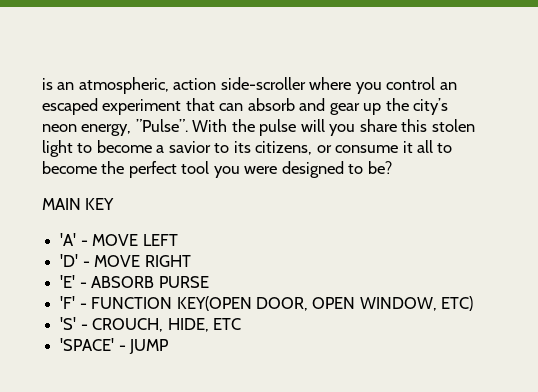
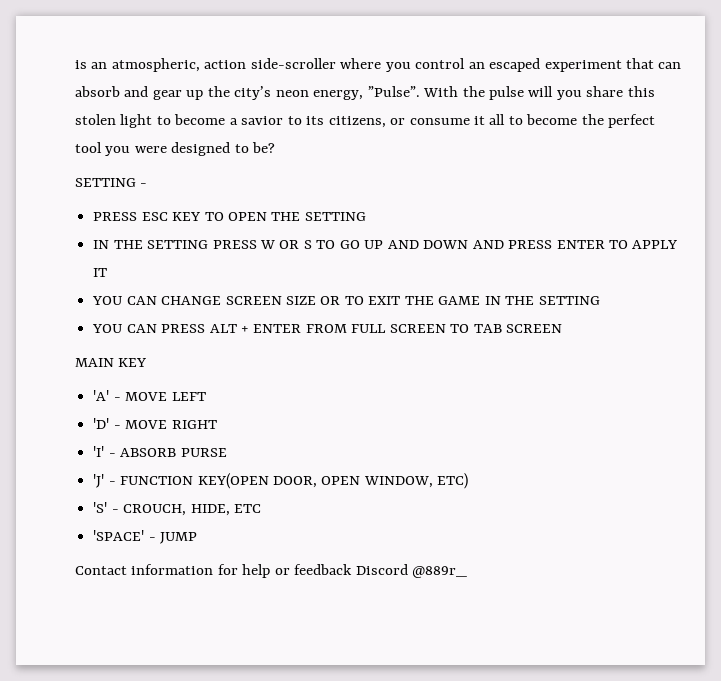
+ SETTING -
+ PRESS ESC KEY TO OPEN THE SETTING
+ IN THE SETTING PRESS W OR S TO GO UP AND DOWN AND PRESS ENTER TO APPLY IT
+ YOU CAN CHANGE SCREEN SIZE OR TO EXIT THE GAME IN THE SETTING
+ YOU CAN PRESS ALT + ENTER FROM FULL SCREEN TO TAB SCREEN
- 'E' - ABSORB PURSE
+ 'I' - ABSORB PURSE
- 'F' - FUNCTION KEY(OPEN DOOR, OPEN WINDOW, ETC)
+ 'J' - FUNCTION KEY(OPEN DOOR, OPEN WINDOW, ETC)
+ Contact information for help or feedback Discord @889r_

